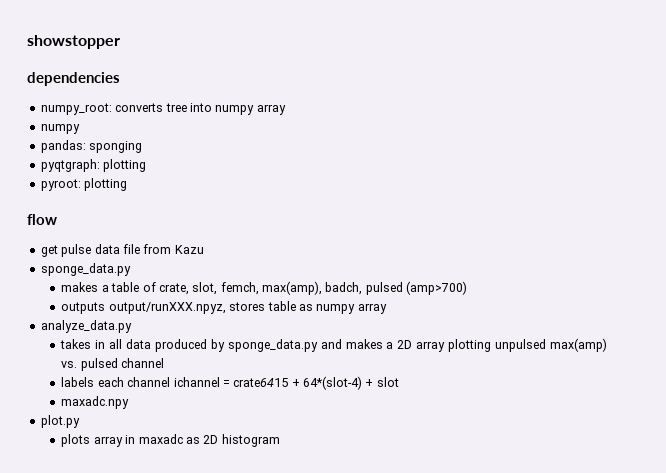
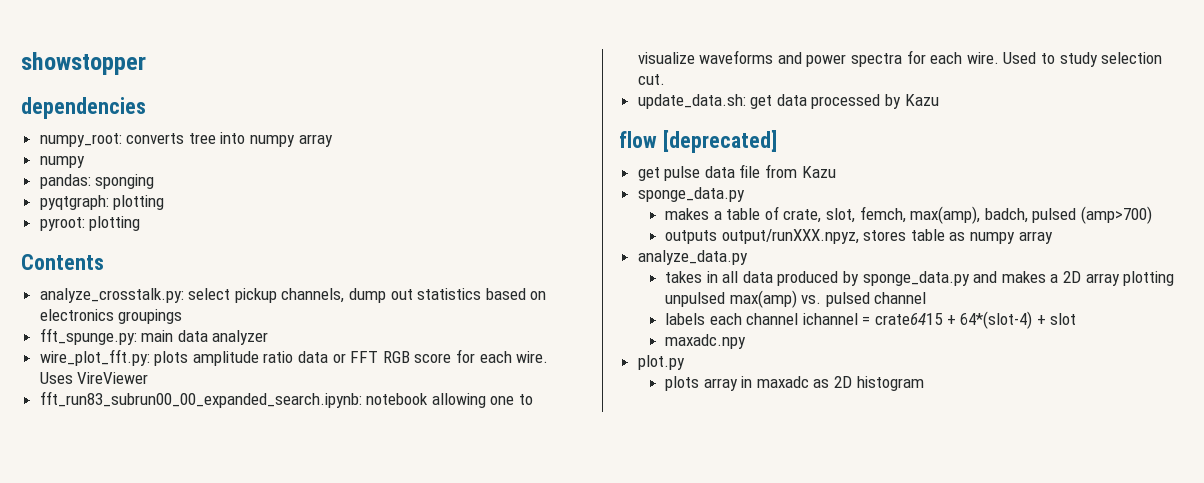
+ Contents
+ analyze_crosstalk.py: select pickup channels, dump out statistics based on electronics groupings
+ fft_spunge.py: main data analyzer
+ wire_plot_fft.py: plots amplitude ratio data or FFT RGB score for each wire. Uses VireViewer
+ fft_run83_subrun00_00_expanded_search.ipynb: notebook allowing one to visualize waveforms and power spectra for each wire. Used to study selection cut.
+ update_data.sh: get data processed by Kazu
- flow
+ flow [deprecated]

